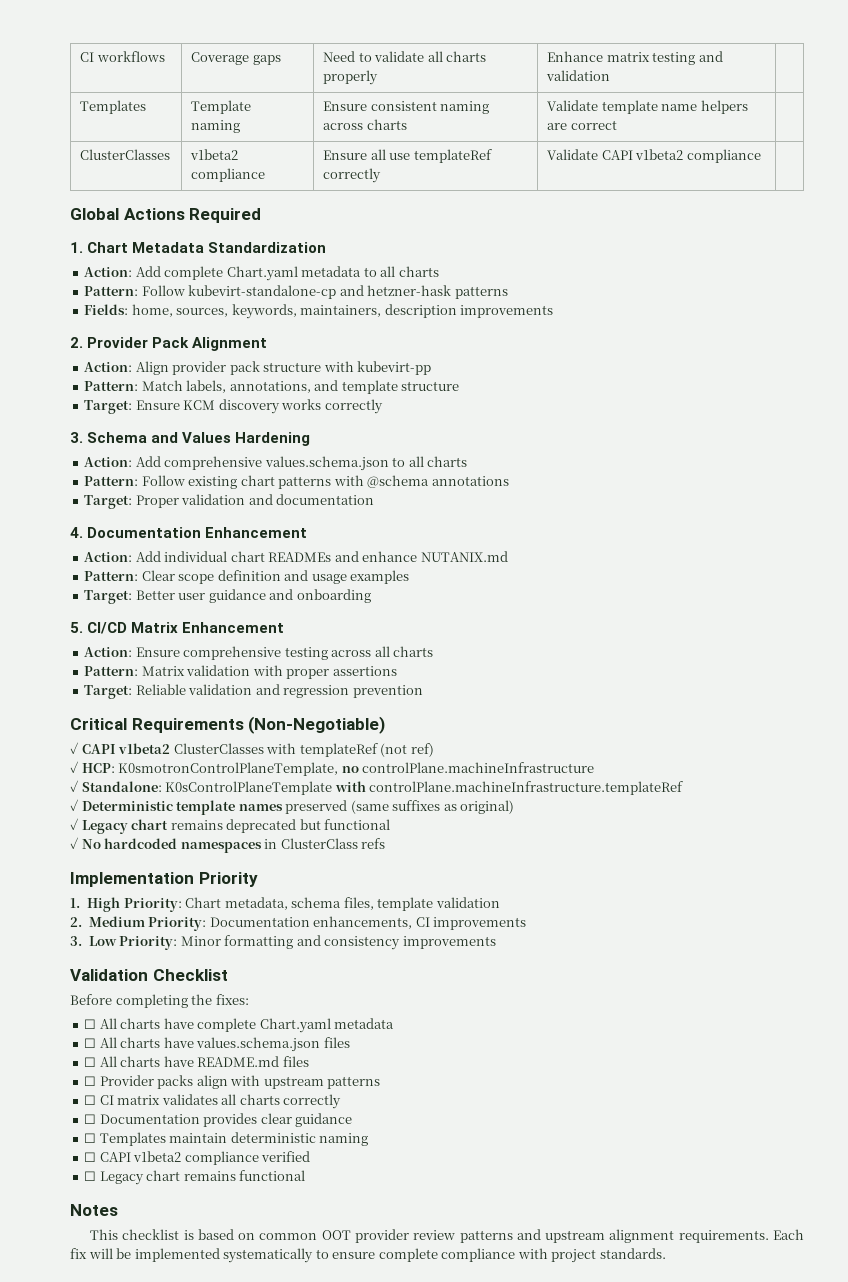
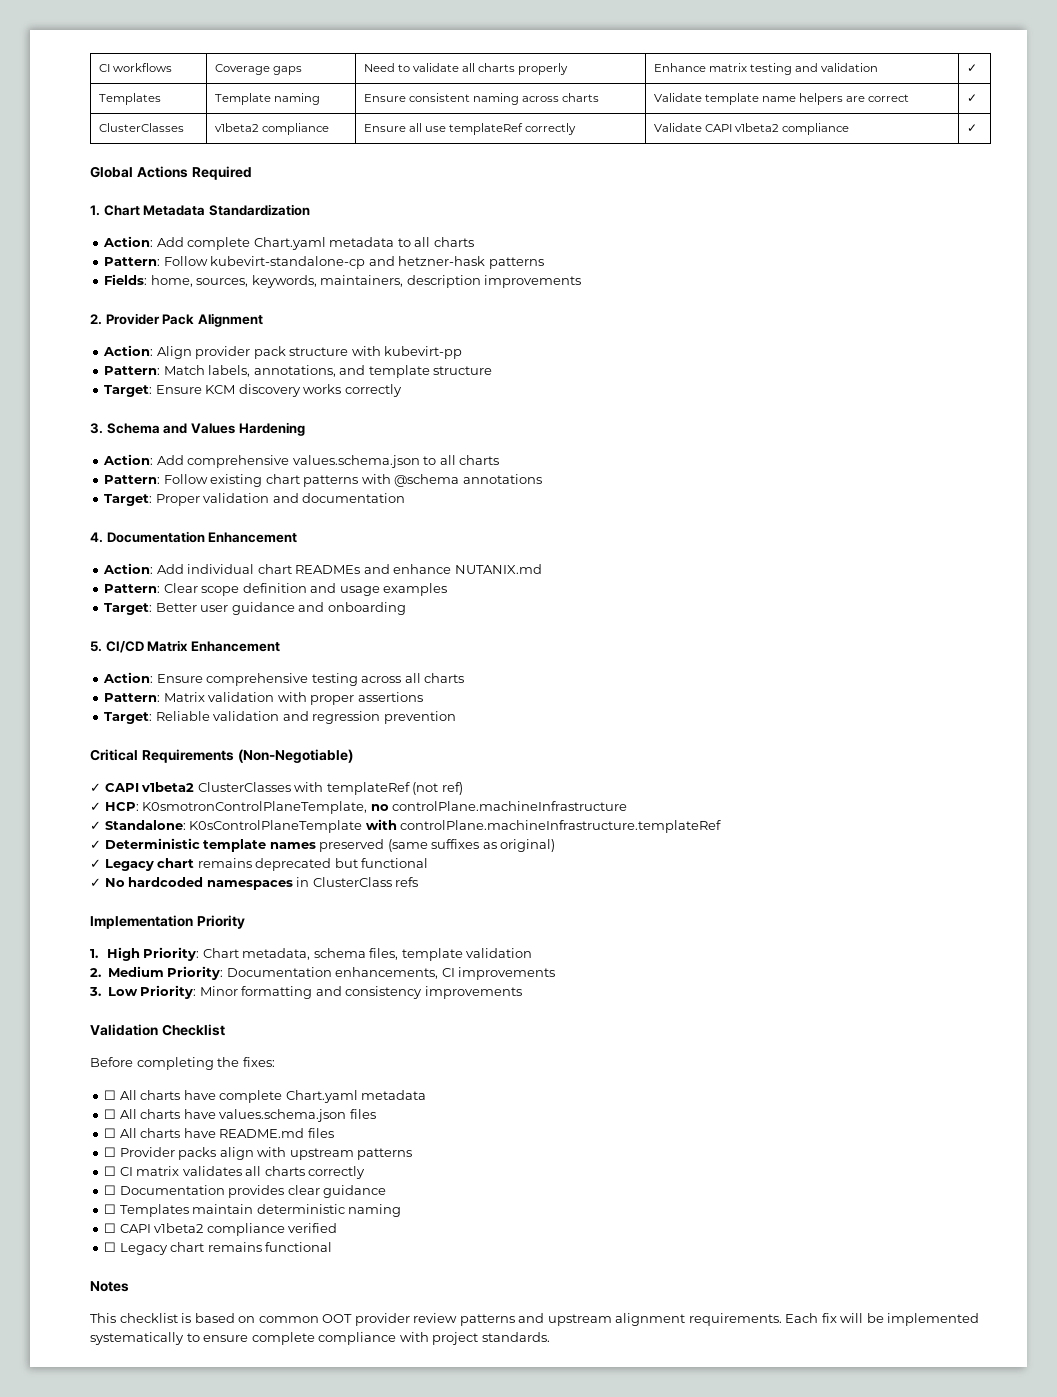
- CI workflows | Coverage gaps | Need to validate all charts properly | Enhance matrix testing and validation |
+ CI workflows | Coverage gaps | Need to validate all charts properly | Enhance matrix testing and validation | ✓
- Templates | Template naming | Ensure consistent naming across charts | Validate template name helpers are correct |
+ Templates | Template naming | Ensure consistent naming across charts | Validate template name helpers are correct | ✓
- ClusterClasses | v1beta2 compliance | Ensure all use templateRef correctly | Validate CAPI v1beta2 compliance |
+ ClusterClasses | v1beta2 compliance | Ensure all use templateRef correctly | Validate CAPI v1beta2 compliance | ✓

